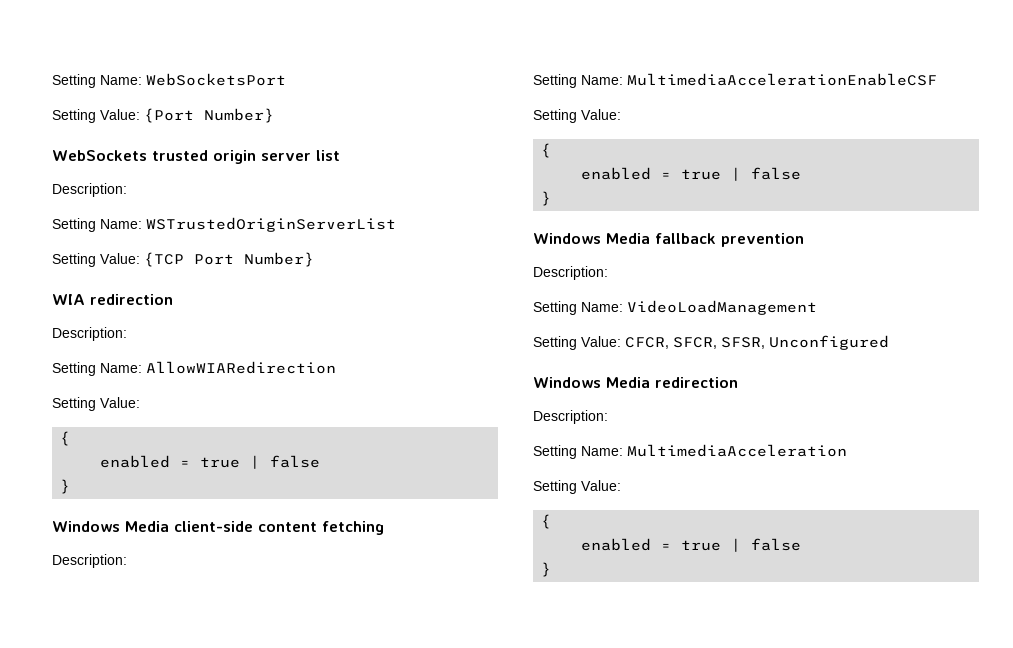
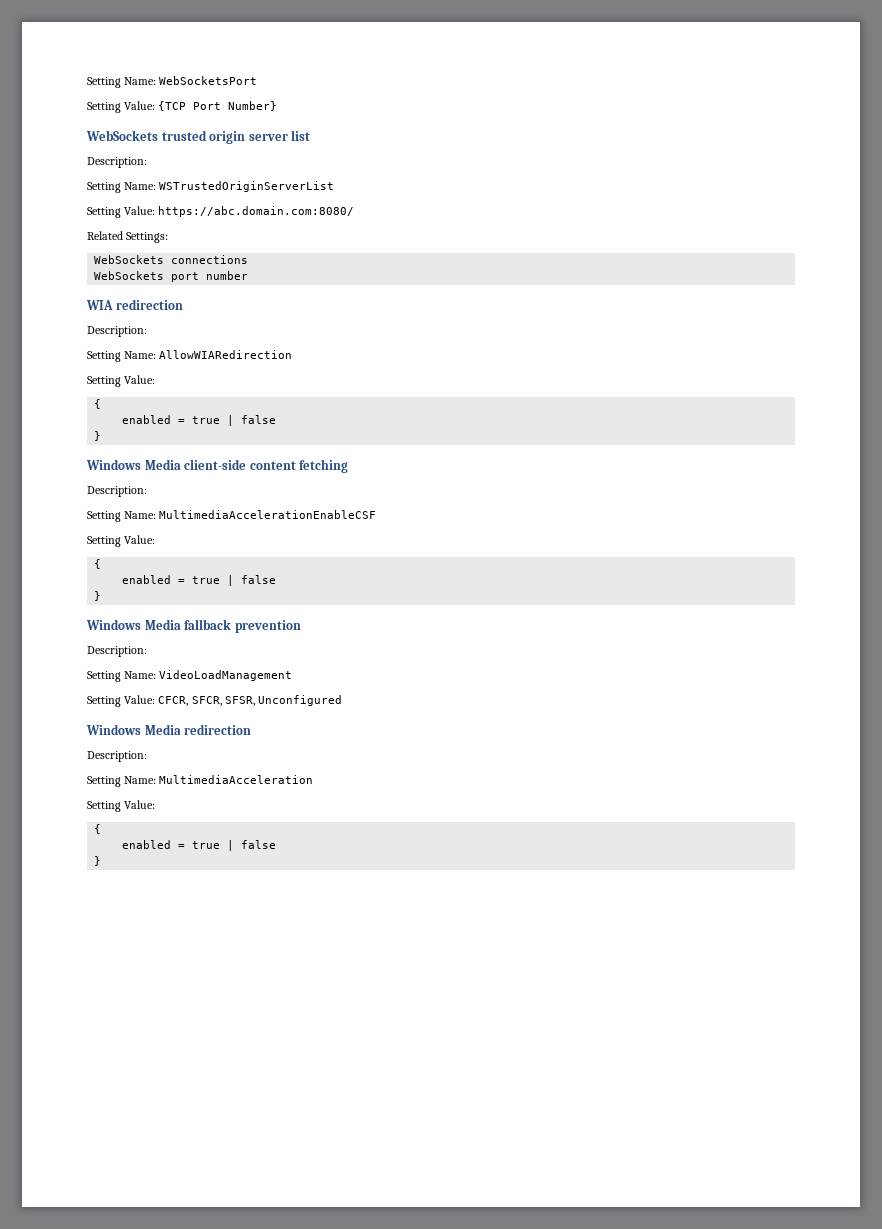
- Setting Value: {Port Number}
+ Setting Value: {TCP Port Number}
- Setting Value: {TCP Port Number}
+ Setting Value: https://abc.domain.com:8080/
+ Related Settings:
+ WebSockets connections
+ WebSockets port number

